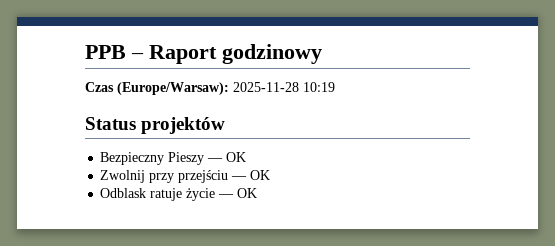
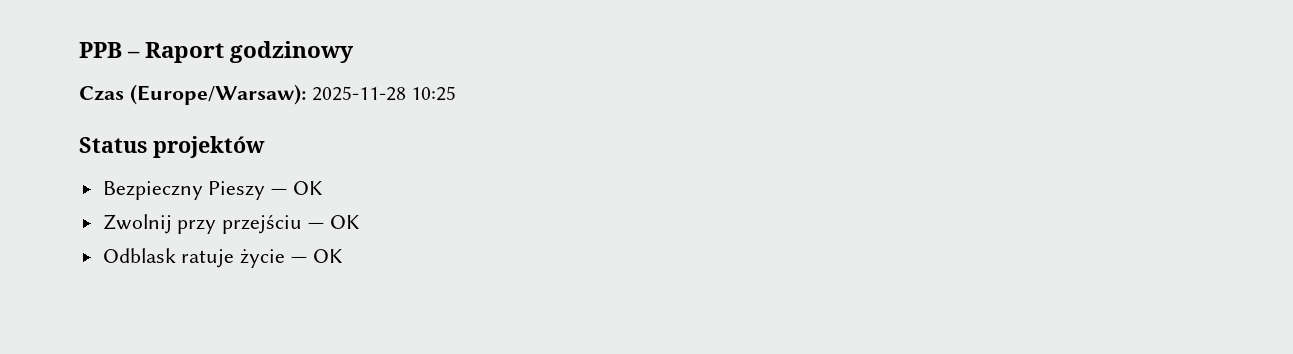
- Czas (Europe/Warsaw): 2025-11-28 10:19
+ Czas (Europe/Warsaw): 2025-11-28 10:25

